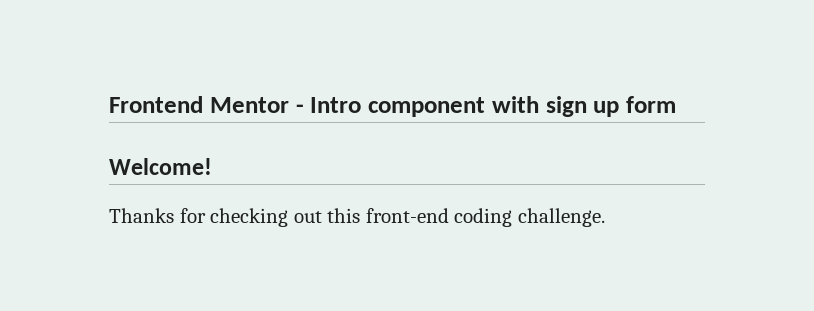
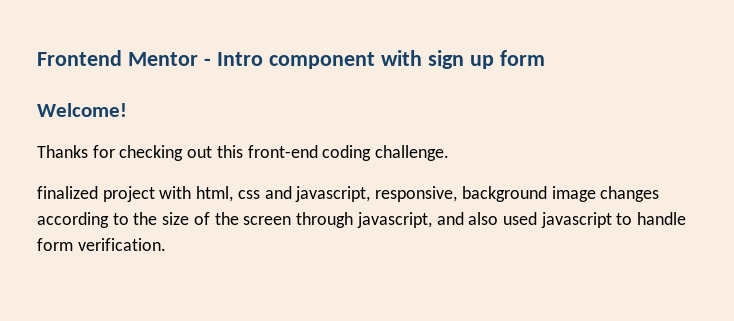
+ finalized project with html, css and javascript, responsive, background image changes according to the size of the screen through javascript, and also used javascript to handle form verification.

